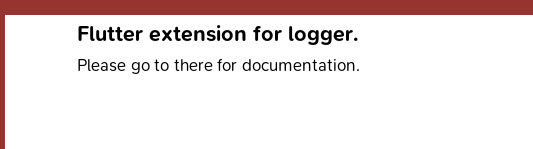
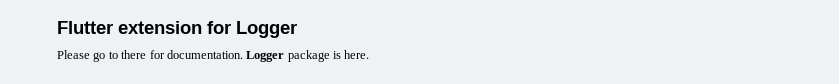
- Flutter extension for logger.
+ Flutter extension for Logger
+ Logger package is here.

